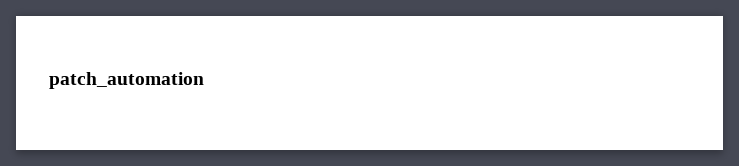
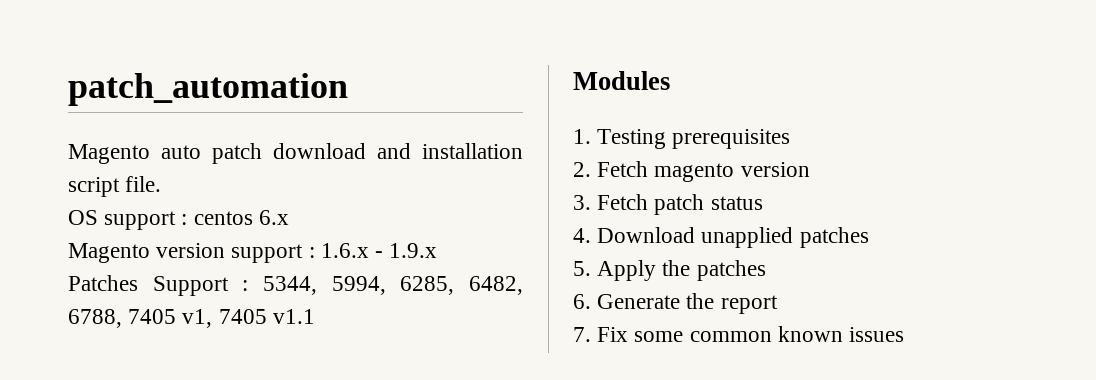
+ Magento auto patch download and installation script file.
+ OS support : centos 6.x
+ Magento version support : 1.6.x - 1.9.x
+ Patches Support : 5344, 5994, 6285, 6482, 6788, 7405 v1, 7405 v1.1
+ Modules
+ 1. Testing prerequisites
+ 2. Fetch magento version
+ 3. Fetch patch status
+ 4. Download unapplied patches
+ 5. Apply the patches
+ 6. Generate the report
+ 7. Fix some common known issues

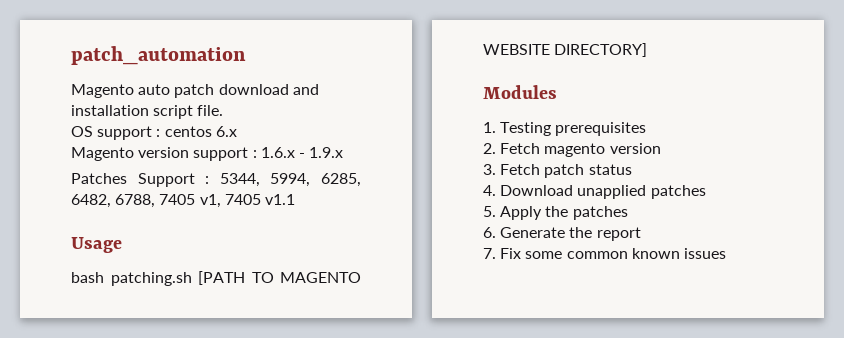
+ Usage
+ bash patching.sh [PATH TO MAGENTO WEBSITE DIRECTORY]

